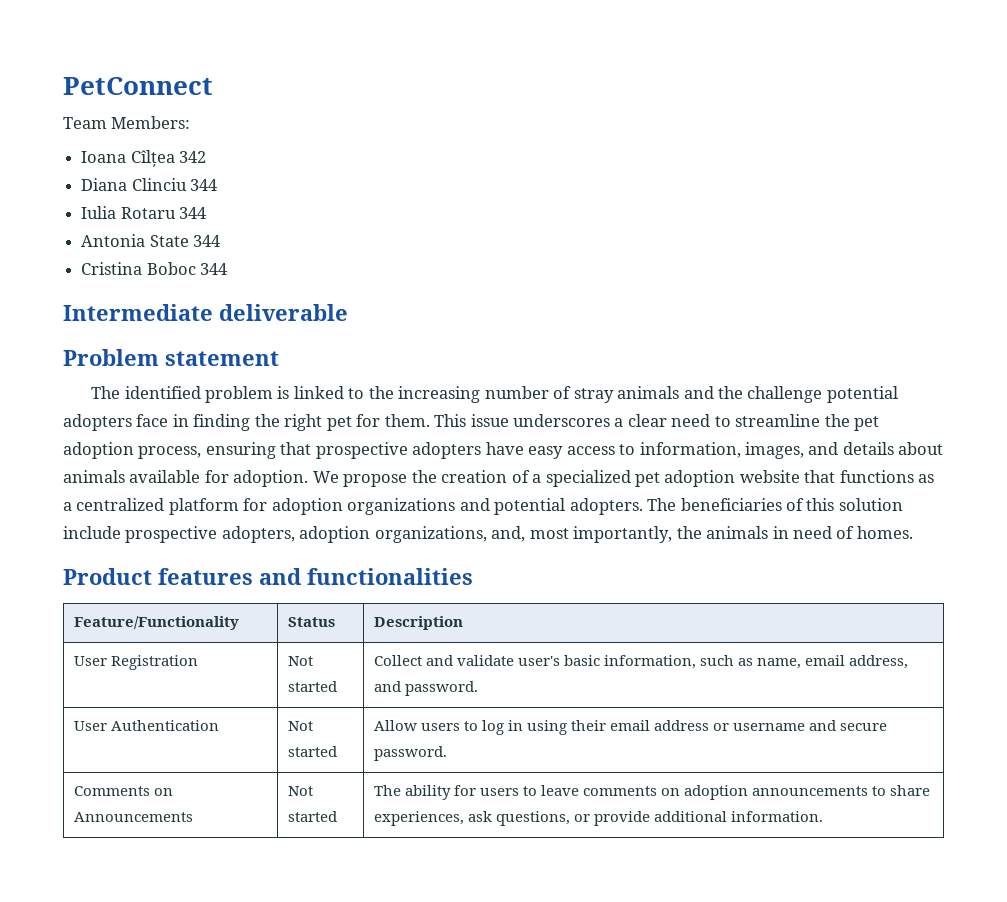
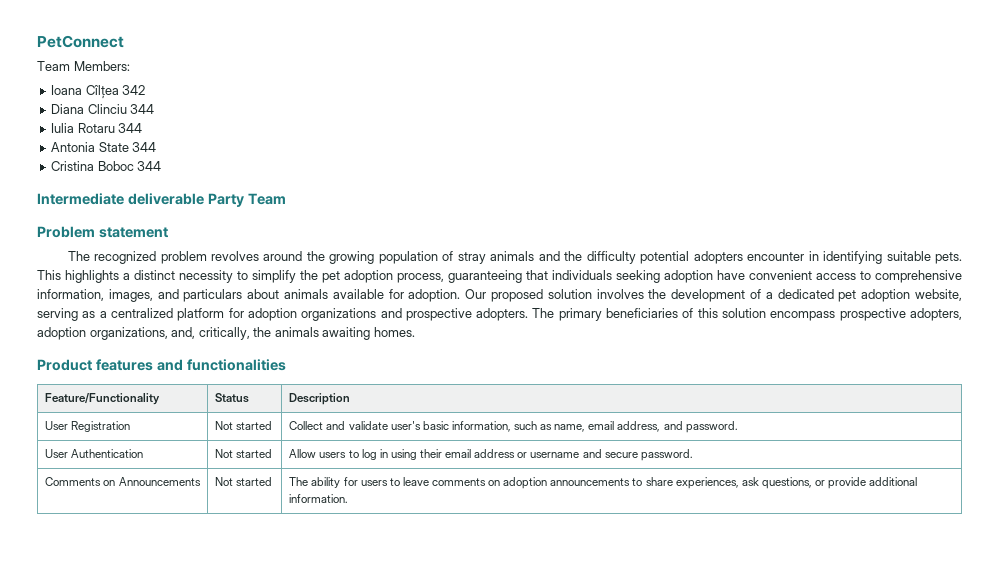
- Intermediate deliverable
+ Intermediate deliverable Party Team
- The identified problem is linked to the increasing number of stray animals and the challenge potential adopters face in finding the right pet for them. This issue underscores a clear need to streamline the pet adoption process, ensuring that prospective adopters have easy access to information, images, and details about animals available for adoption.
+ The recognized problem revolves around the growing population of stray animals and the difficulty potential adopters encounter in identifying suitable pets. This highlights a distinct necessity to simplify the pet adoption process, guaranteeing that individuals seeking adoption have convenient access to comprehensive information, images, and particulars about animals available for adoption.
- We propose the creation of a specialized pet adoption website that functions as a centralized platform for adoption organizations and potential adopters.
+ Our proposed solution involves the development of a dedicated pet adoption website, serving as a centralized platform for adoption organizations and prospective adopters.
- The beneficiaries of this solution include prospective adopters, adoption organizations, and, most importantly, the animals in need of homes.
+ The primary beneficiaries of this solution encompass prospective adopters, adoption organizations, and, critically, the animals awaiting homes.

